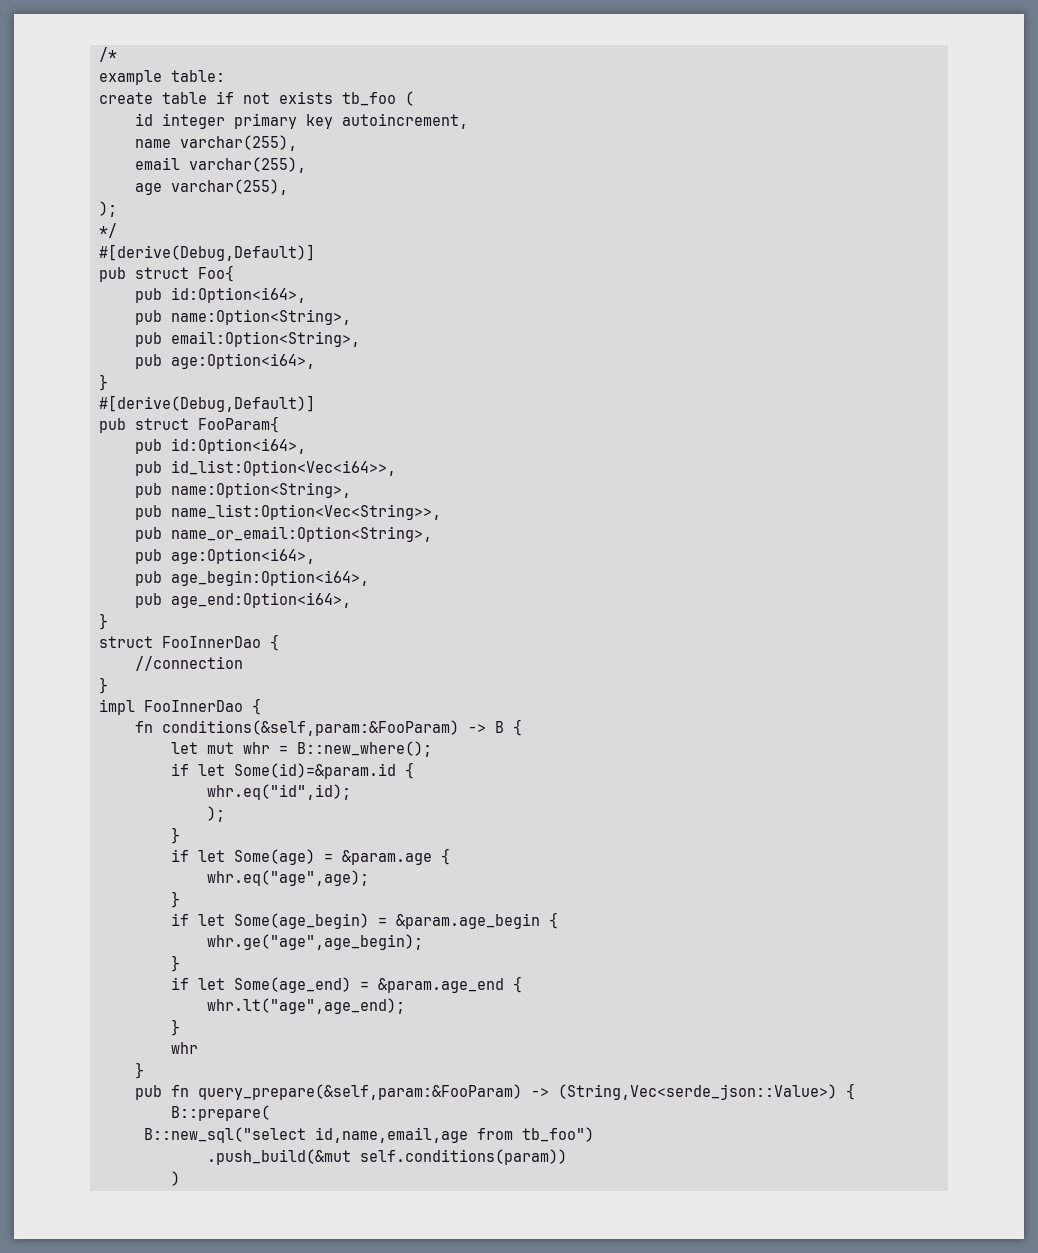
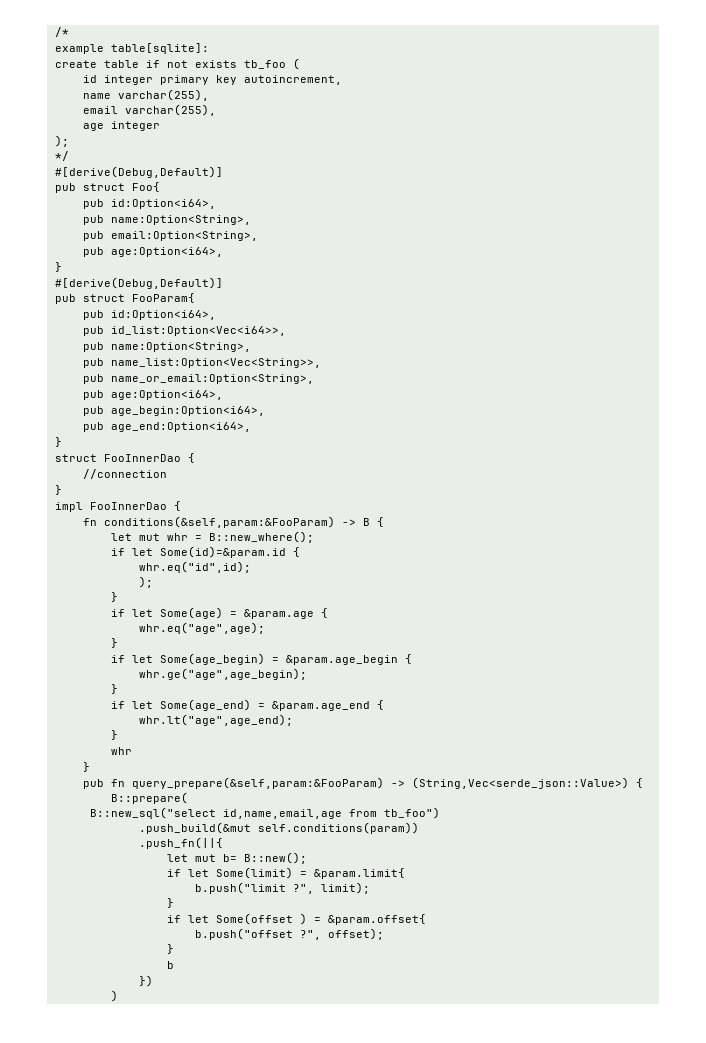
- example table:
+ example table[sqlite]:
- age varchar(255),
+ age integer
+ .push_fn(||{
+ let mut b= B::new();
+ if let Some(limit) = &param.limit{
+ b.push("limit ?", limit);
+ }
+ if let Some(offset ) = &param.offset{
+ b.push("offset ?", offset);
+ }
+ b
+ })

